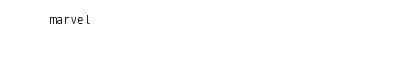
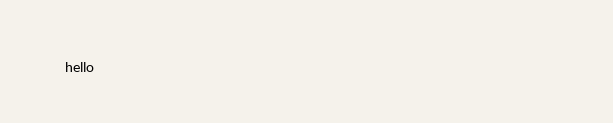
- marvel
+ hello

